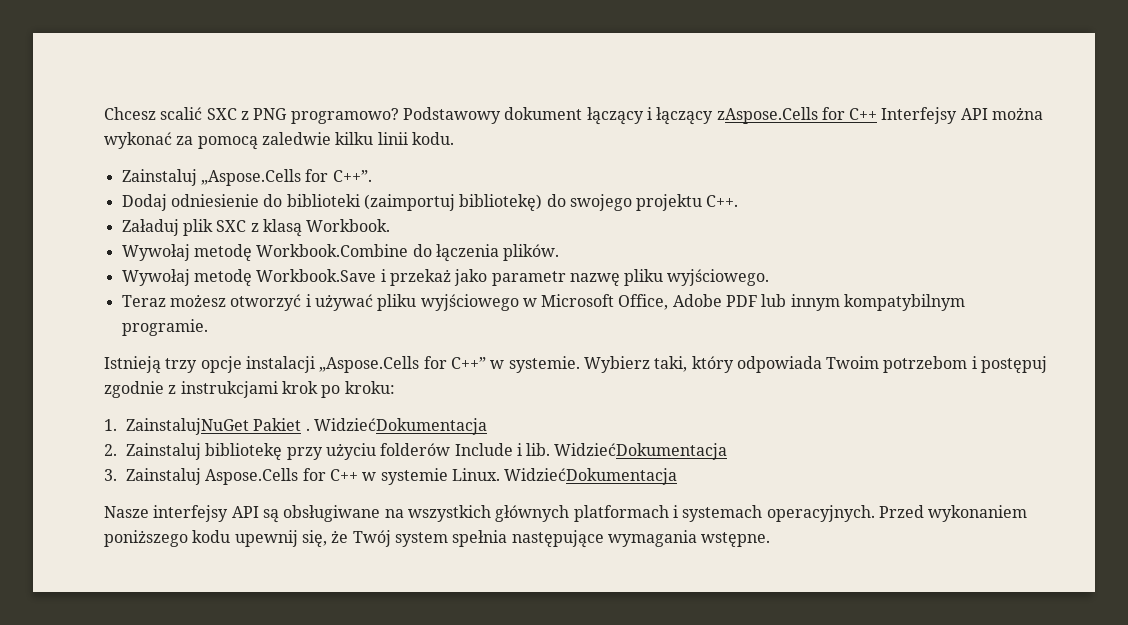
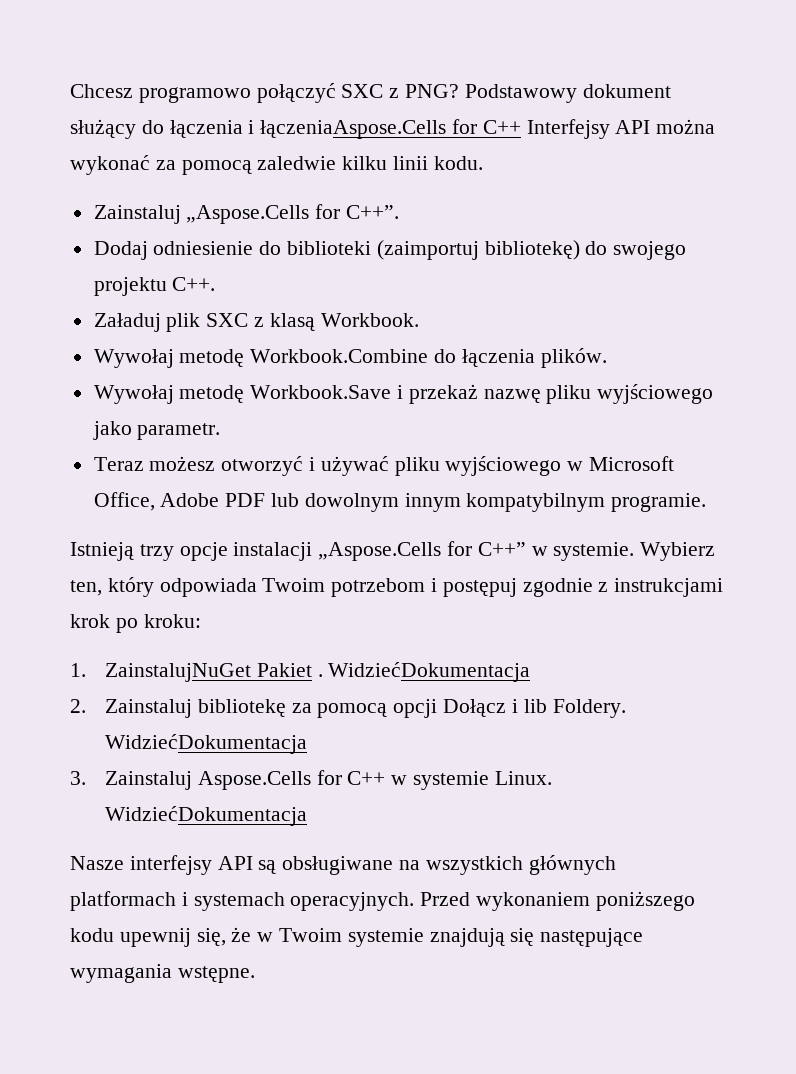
- Chcesz scalić SXC z PNG programowo? Podstawowy dokument łączący i łączący zAspose.Cells for C++ Interfejsy API można wykonać za pomocą zaledwie kilku linii kodu.
+ Chcesz programowo połączyć SXC z PNG? Podstawowy dokument służący do łączenia i łączeniaAspose.Cells for C++ Interfejsy API można wykonać za pomocą zaledwie kilku linii kodu.
- Wywołaj metodę Workbook.Save i przekaż jako parametr nazwę pliku wyjściowego.
+ Wywołaj metodę Workbook.Save i przekaż nazwę pliku wyjściowego jako parametr.
- Teraz możesz otworzyć i używać pliku wyjściowego w Microsoft Office, Adobe PDF lub innym kompatybilnym programie.
+ Teraz możesz otworzyć i używać pliku wyjściowego w Microsoft Office, Adobe PDF lub dowolnym innym kompatybilnym programie.
- Wybierz taki, który odpowiada Twoim potrzebom i postępuj zgodnie z instrukcjami krok po kroku:
+ Wybierz ten, który odpowiada Twoim potrzebom i postępuj zgodnie z instrukcjami krok po kroku:
- 2. Zainstaluj bibliotekę przy użyciu folderów Include i lib.
+ 2. Zainstaluj bibliotekę za pomocą opcji Dołącz i lib Foldery.
- Przed wykonaniem poniższego kodu upewnij się, że Twój system spełnia następujące wymagania wstępne.
+ Przed wykonaniem poniższego kodu upewnij się, że w Twoim systemie znajdują się następujące wymagania wstępne.

